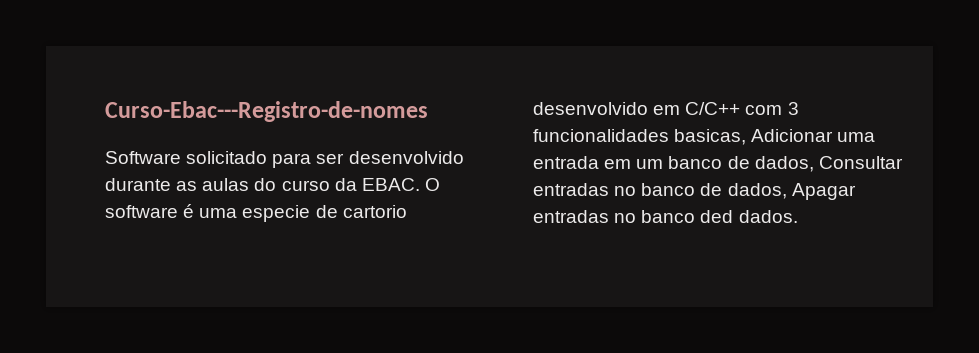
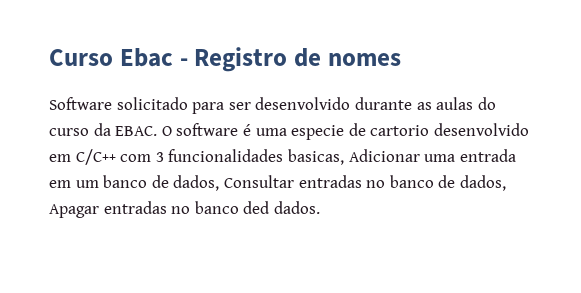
- Curso-Ebac---Registro-de-nomes
+ Curso Ebac - Registro de nomes

